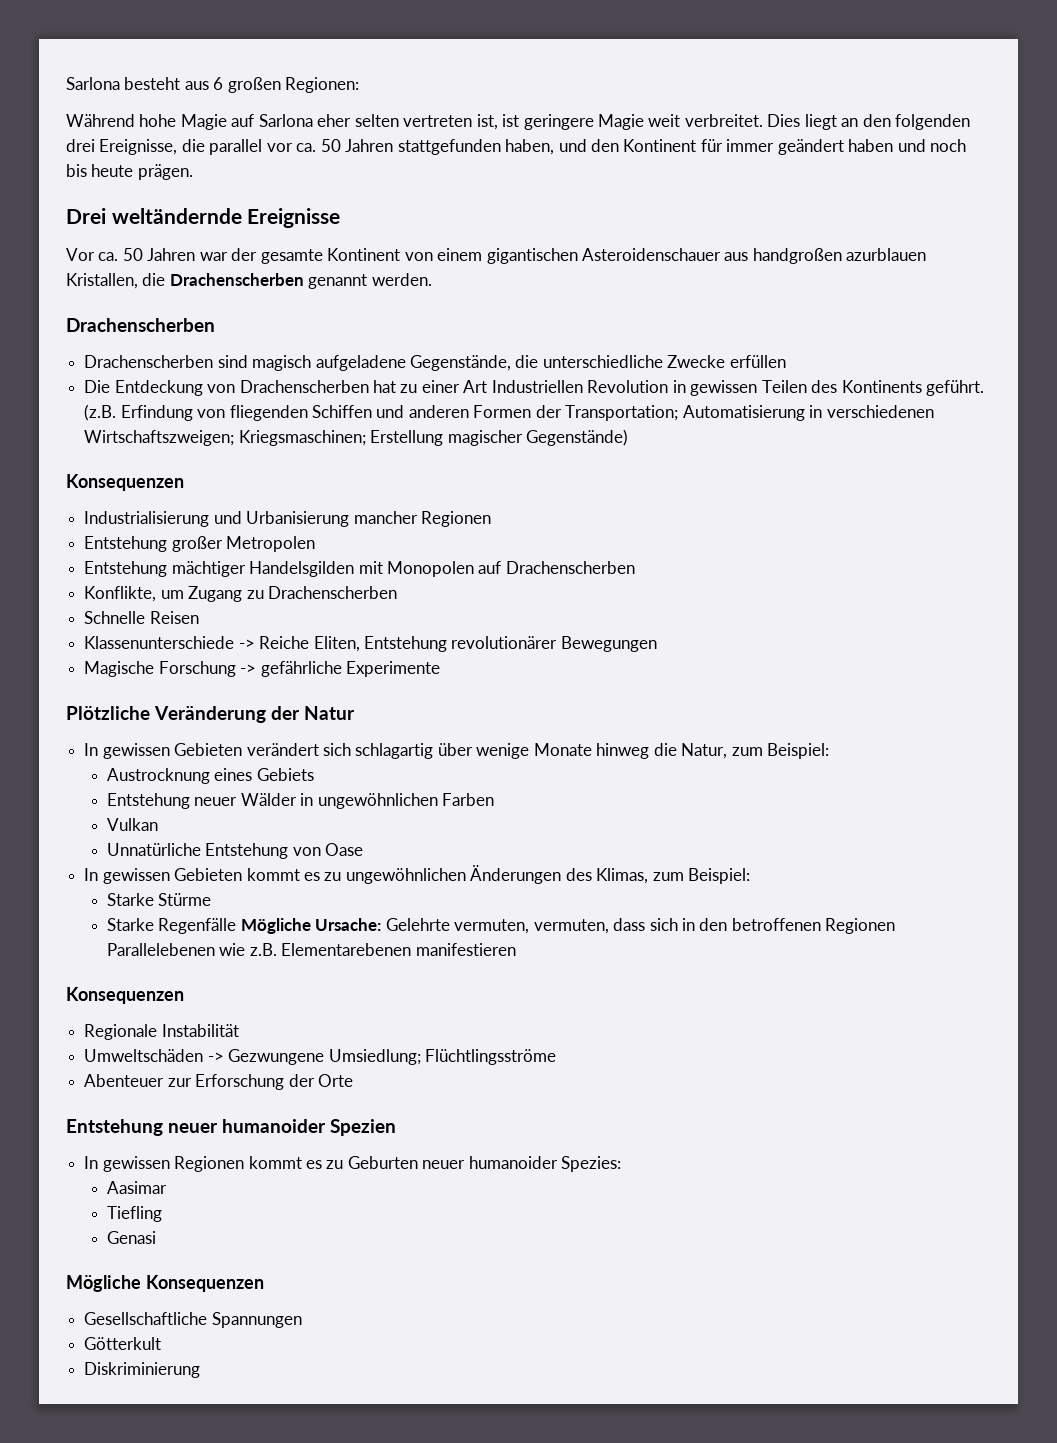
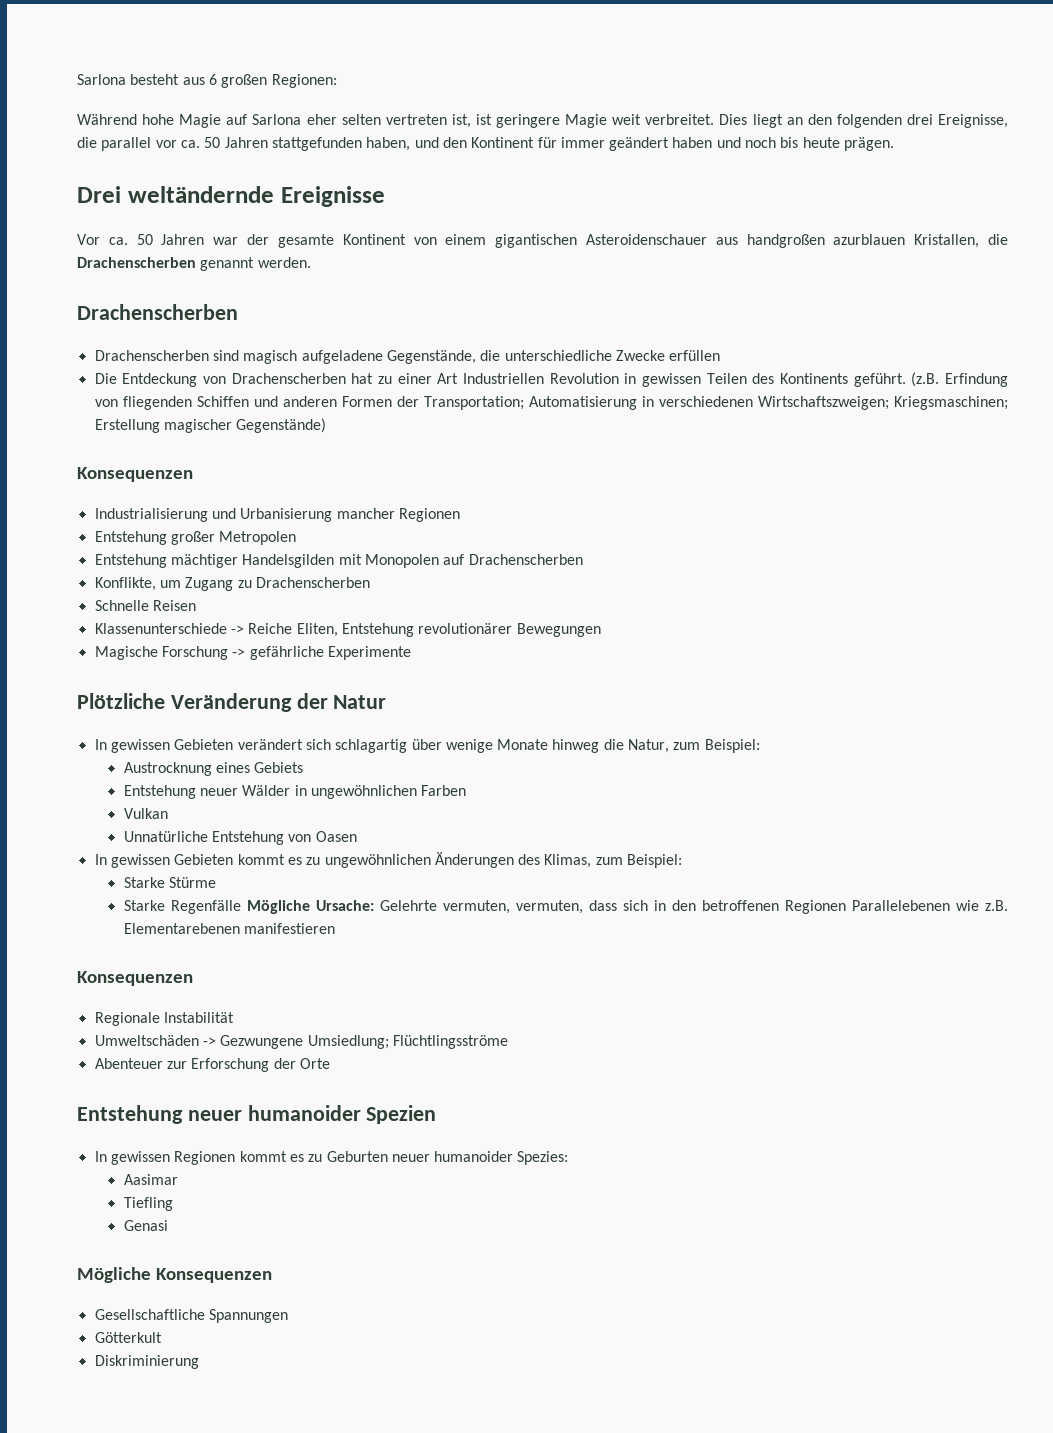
- Unnatürliche Entstehung von Oase
+ Unnatürliche Entstehung von Oasen

